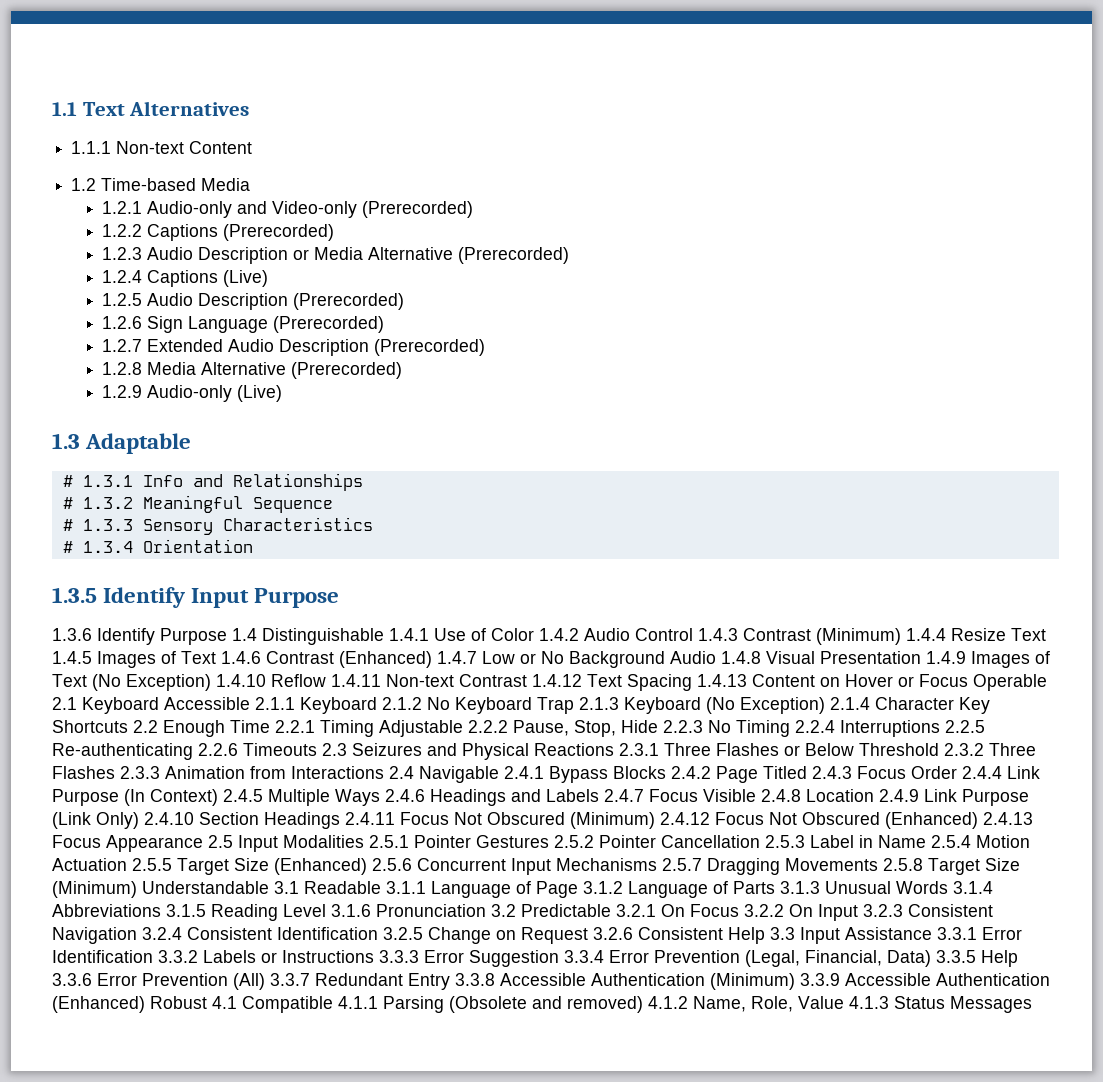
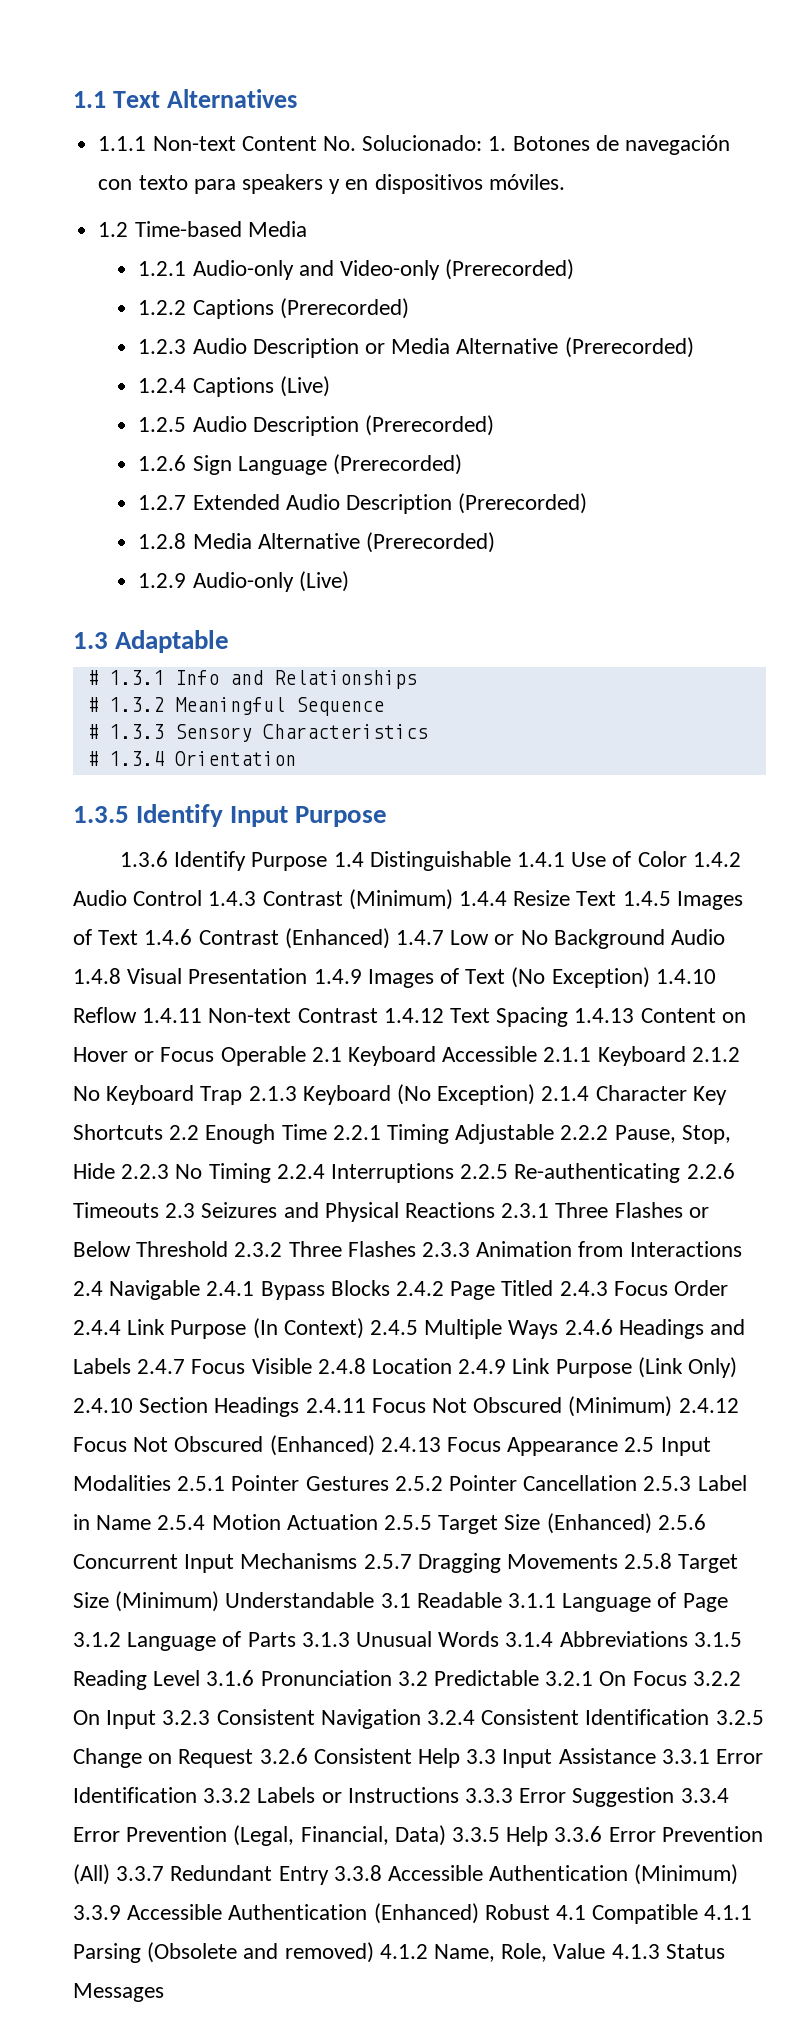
- 1.1.1 Non-text Content
+ 1.1.1 Non-text Content No. Solucionado: 1. Botones de navegación con texto para speakers y en dispositivos móviles.

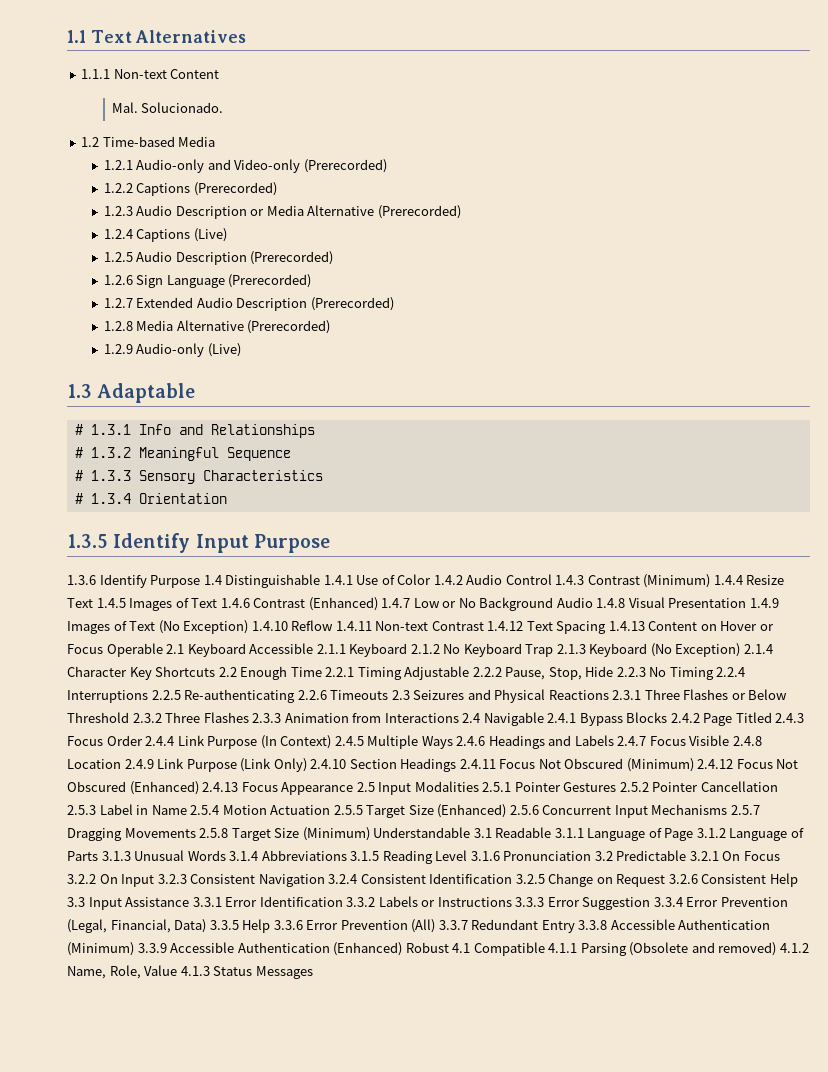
- 1.1.1 Non-text Content No. Solucionado: 1. Botones de navegación con texto para speakers y en dispositivos móviles.
+ 1.1.1 Non-text Content
+ Mal. Solucionado.

